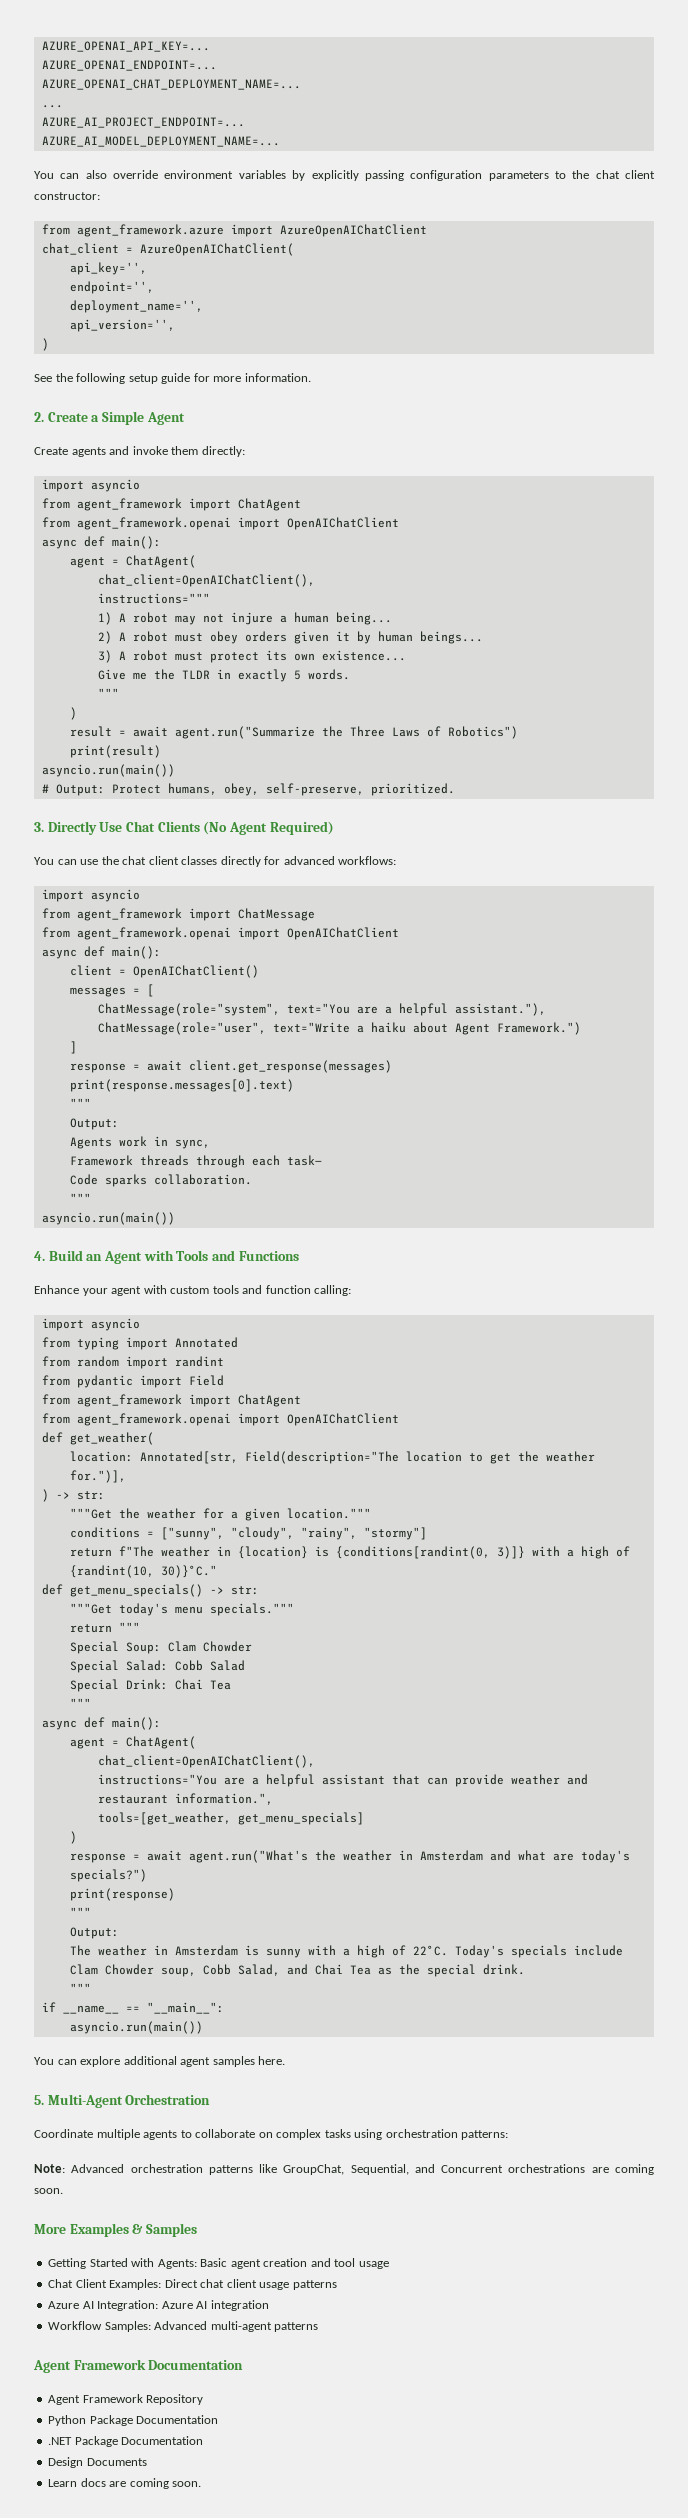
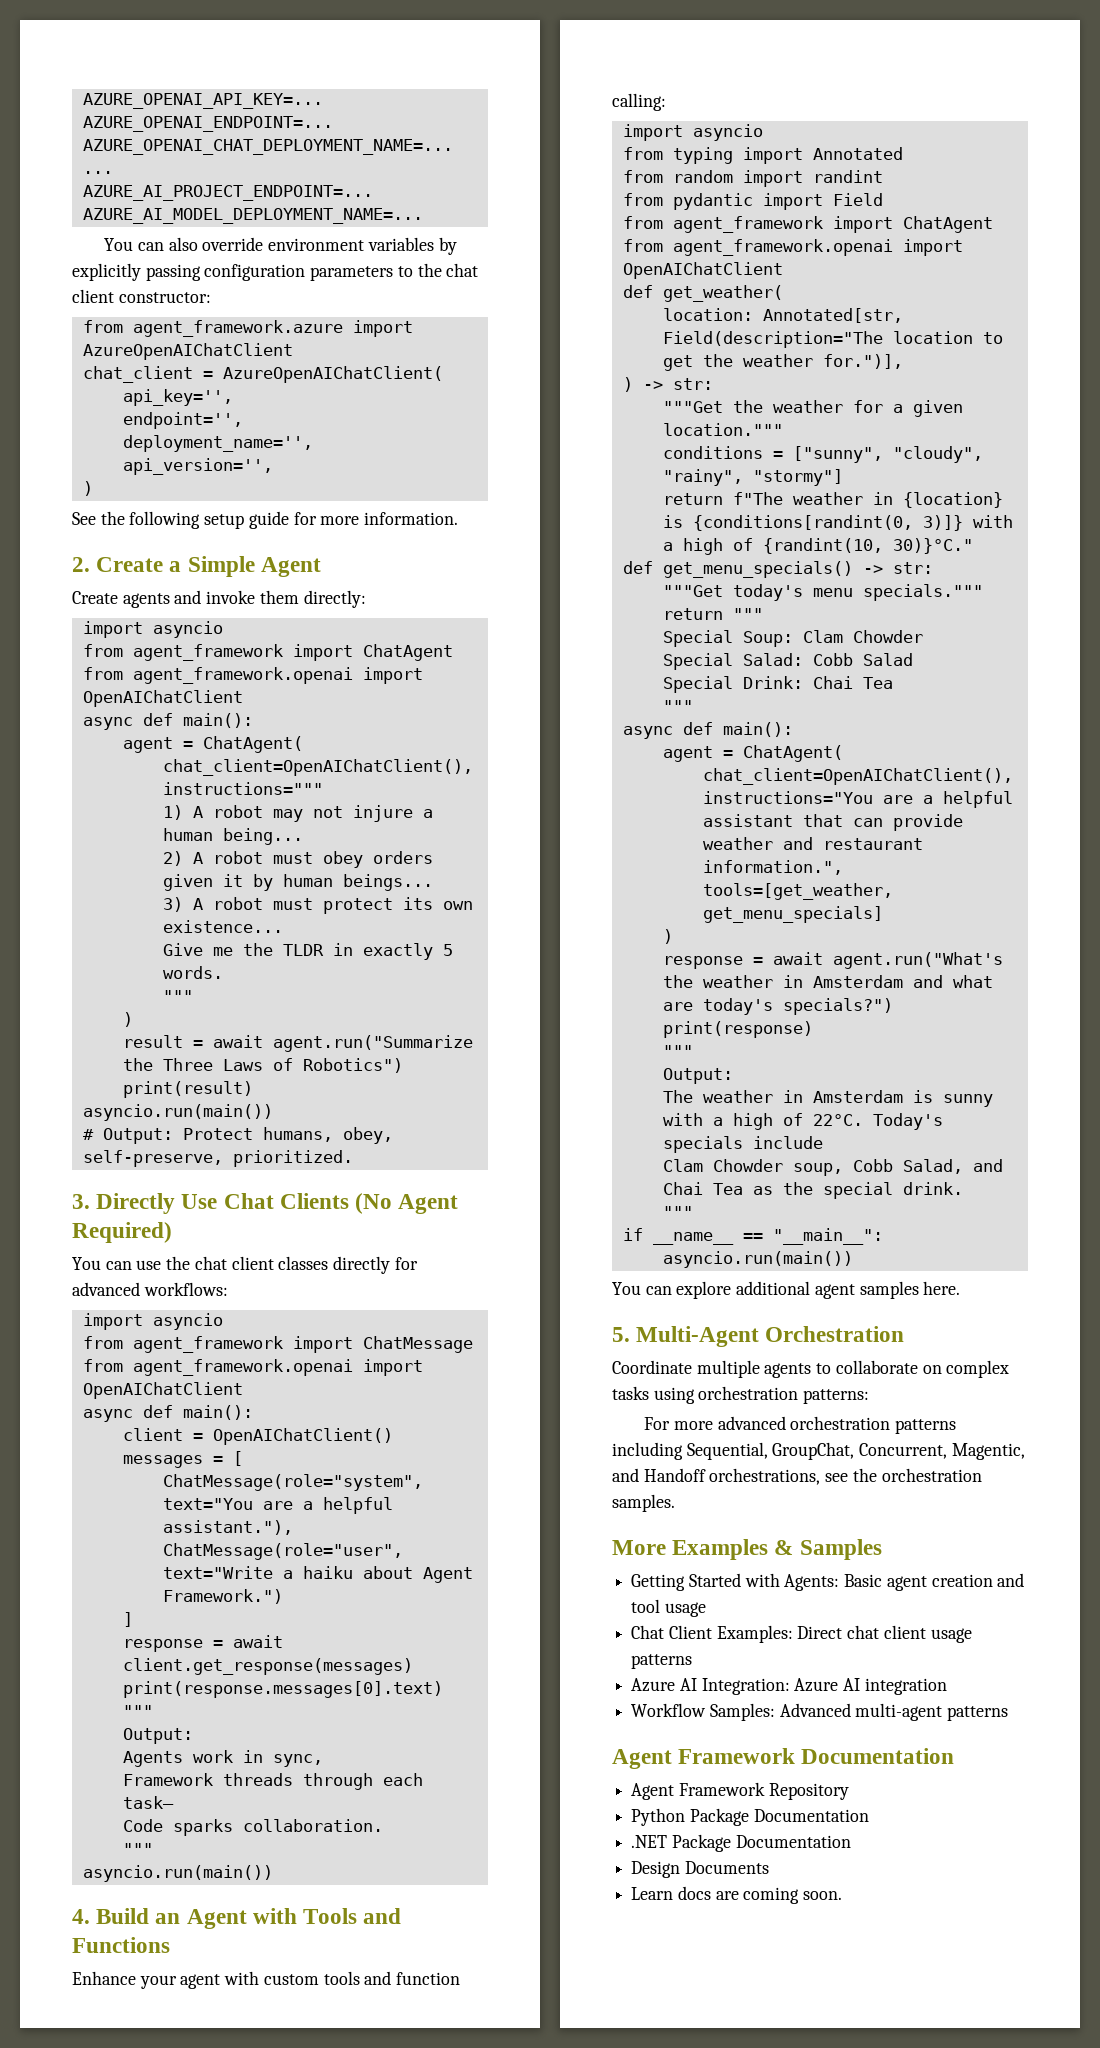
- Note: Advanced orchestration patterns like GroupChat, Sequential, and Concurrent orchestrations are coming soon.
+ For more advanced orchestration patterns including Sequential, GroupChat, Concurrent, Magentic, and Handoff orchestrations, see the orchestration samples.

